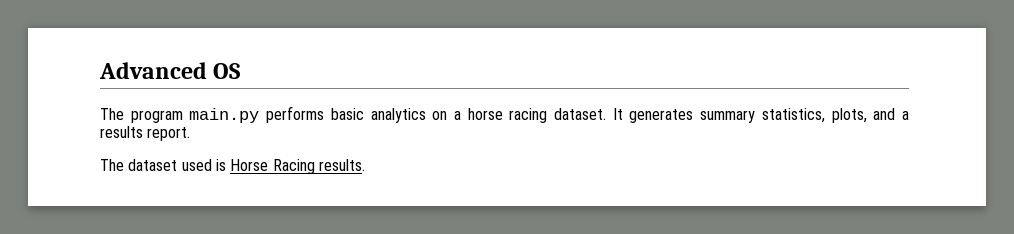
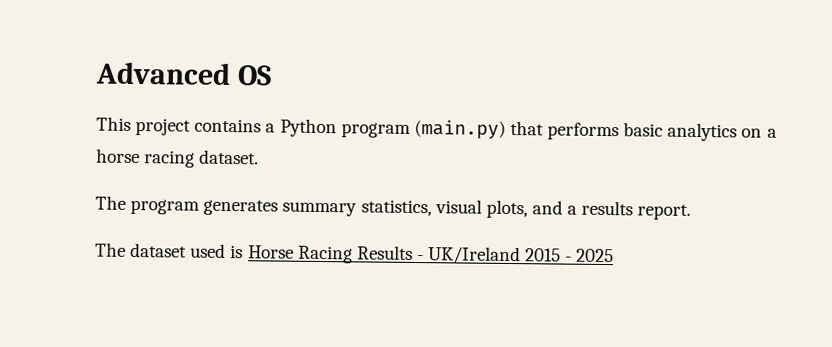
- The program main.py performs basic analytics on a horse racing dataset. It generates summary statistics, plots, and a results report.
+ This project contains a Python program (main.py) that performs basic analytics on a horse racing dataset.
+ The program generates summary statistics, visual plots, and a results report.
- The dataset used is Horse Racing results.
+ The dataset used is Horse Racing Results - UK/Ireland 2015 - 2025

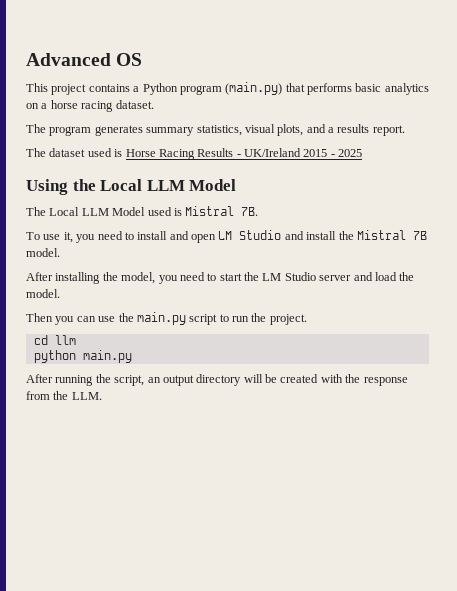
+ Using the Local LLM Model
+ The Local LLM Model used is Mistral 7B.
+ To use it, you need to install and open LM Studio and install the Mistral 7B model.
+ After installing the model, you need to start the LM Studio server and load the model.
+ Then you can use the main.py script to run the project.
+ cd llm
+ python main.py
+ After running the script, an output directory will be created with the response from the LLM.

